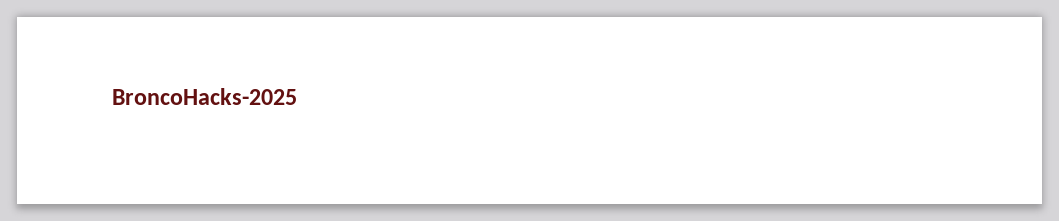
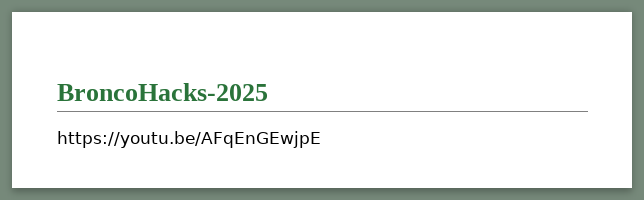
+ https://youtu.be/AFqEnGEwjpE

